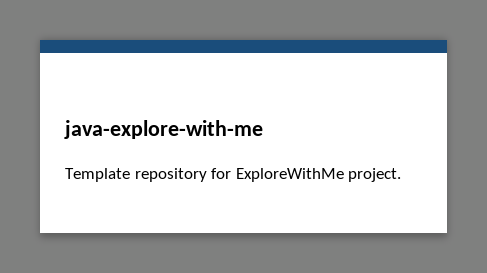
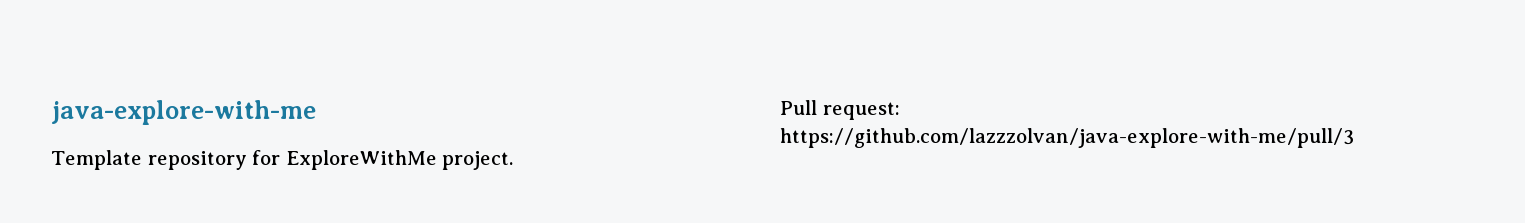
+ Pull request: https://github.com/lazzzolvan/java-explore-with-me/pull/3

